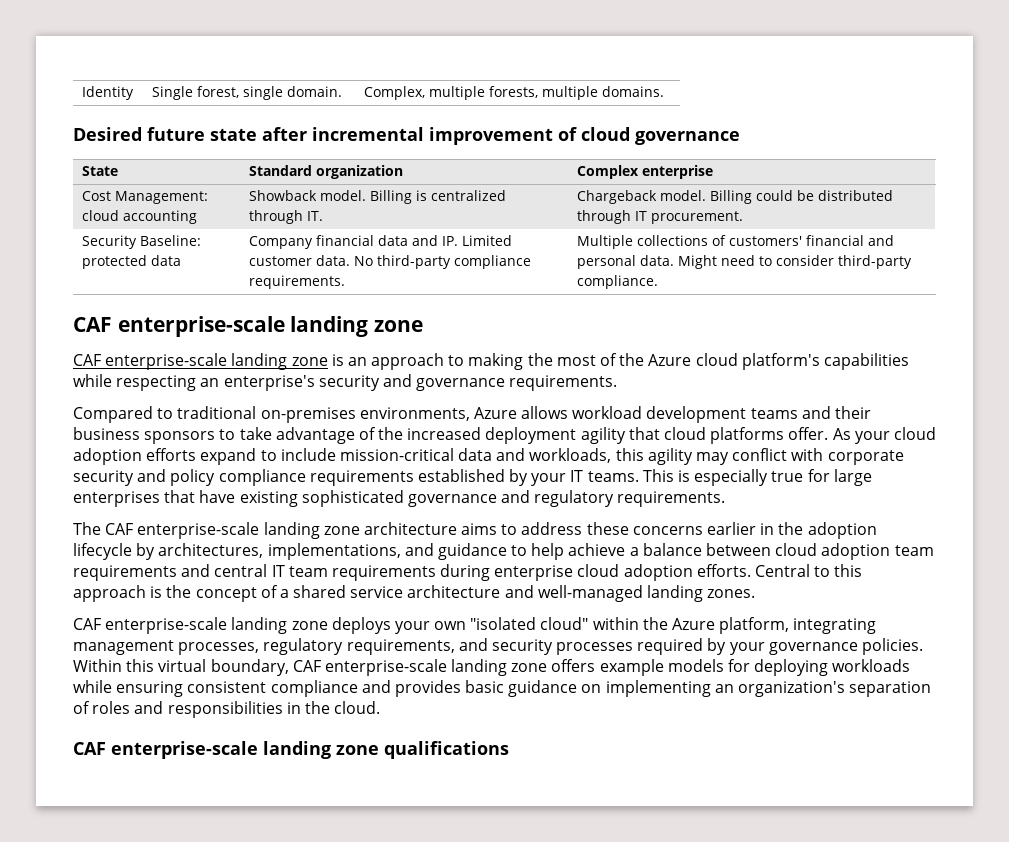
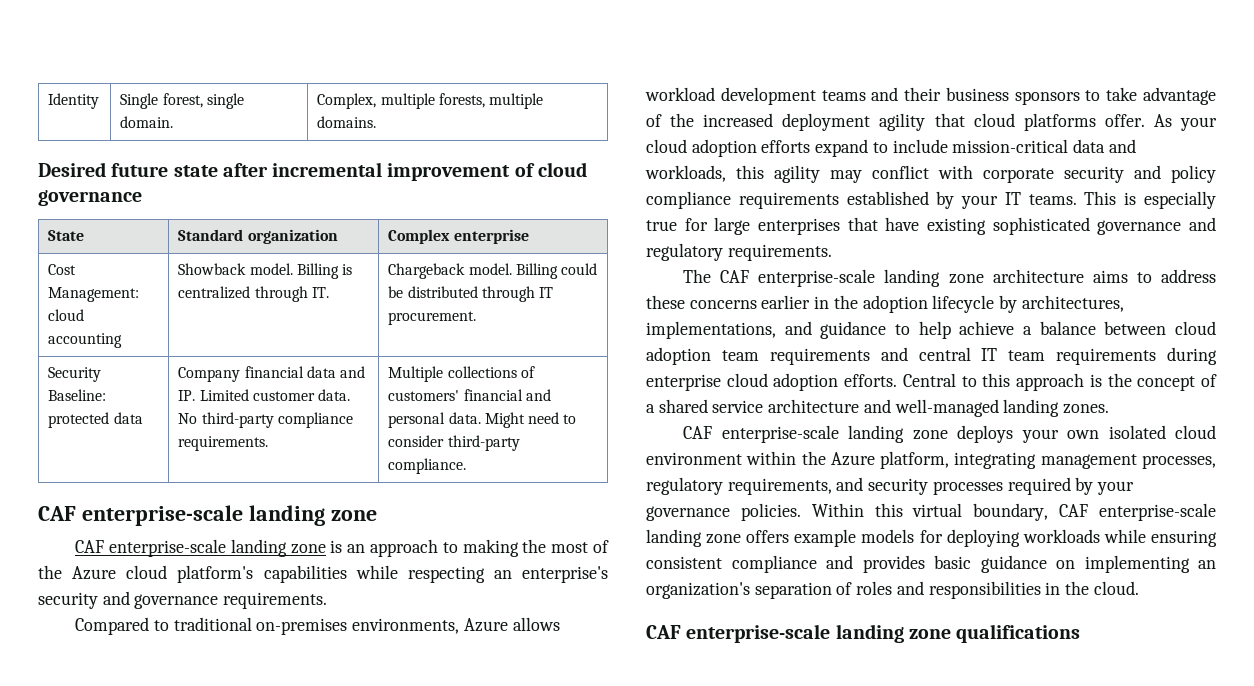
- CAF enterprise-scale landing zone deploys your own "isolated cloud" within the Azure platform, integrating management processes, regulatory requirements, and security processes required by your governance policies.
+ CAF enterprise-scale landing zone deploys your own isolated cloud environment within the Azure platform, integrating management processes, regulatory requirements, and security processes required by your governance policies.

